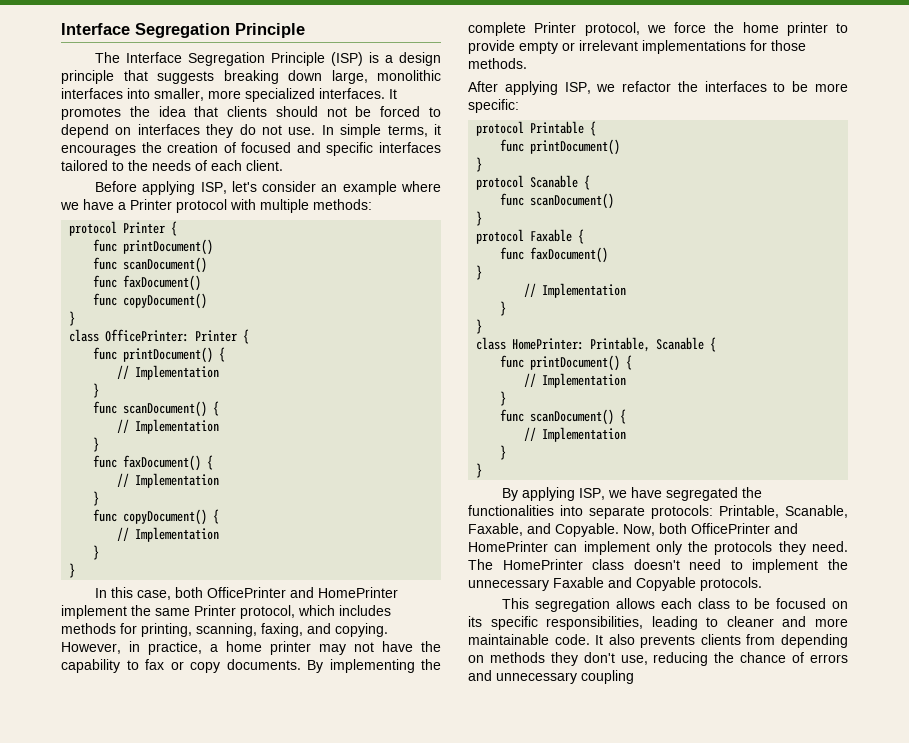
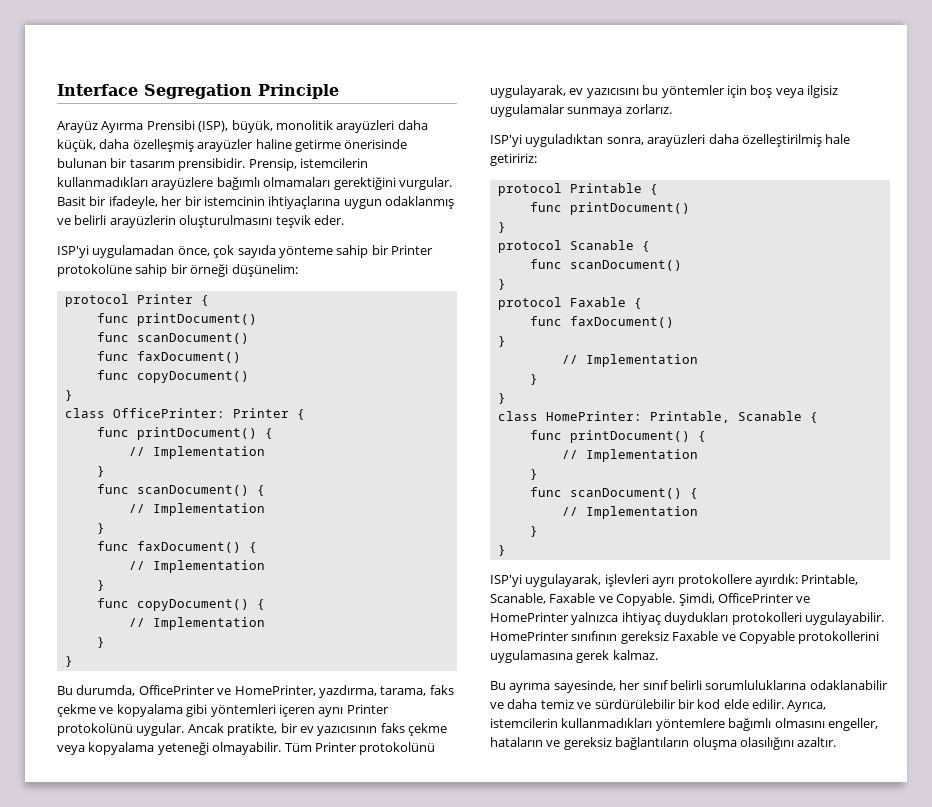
- The Interface Segregation Principle (ISP) is a design principle that suggests breaking down large, monolithic interfaces into smaller, more specialized interfaces. It promotes the idea that clients should not be forced to depend on interfaces they do not use. In simple terms, it encourages the creation of focused and specific interfaces tailored to the needs of each client.
- Before applying ISP, let's consider an example where we have a Printer protocol with multiple methods:
+ Arayüz Ayırma Prensibi (ISP), büyük, monolitik arayüzleri daha küçük, daha özelleşmiş arayüzler haline getirme önerisinde bulunan bir tasarım prensibidir. Prensip, istemcilerin kullanmadıkları arayüzlere bağımlı olmamaları gerektiğini vurgular. Basit bir ifadeyle, her bir istemcinin ihtiyaçlarına uygun odaklanmış ve belirli arayüzlerin oluşturulmasını teşvik eder.
+ ISP'yi uygulamadan önce, çok sayıda yönteme sahip bir Printer protokolüne sahip bir örneği düşünelim:
- In this case, both OfficePrinter and HomePrinter implement the same Printer protocol, which includes methods for printing, scanning, faxing, and copying. However, in practice, a home printer may not have the capability to fax or copy documents. By implementing the complete Printer protocol, we force the home printer to provide empty or irrelevant implementations for those methods.
- After applying ISP, we refactor the interfaces to be more specific:
+ Bu durumda, OfficePrinter ve HomePrinter, yazdırma, tarama, faks çekme ve kopyalama gibi yöntemleri içeren aynı Printer protokolünü uygular. Ancak pratikte, bir ev yazıcısının faks çekme veya kopyalama yeteneği olmayabilir. Tüm Printer protokolünü uygulayarak, ev yazıcısını bu yöntemler için boş veya ilgisiz uygulamalar sunmaya zorlarız.
+ ISP'yi uyguladıktan sonra, arayüzleri daha özelleştirilmiş hale getiririz:
- By applying ISP, we have segregated the functionalities into separate protocols: Printable, Scanable, Faxable, and Copyable. Now, both OfficePrinter and HomePrinter can implement only the protocols they need. The HomePrinter class doesn't need to implement the unnecessary Faxable and Copyable protocols.
- This segregation allows each class to be focused on its specific responsibilities, leading to cleaner and more maintainable code. It also prevents clients from depending on methods they don't use, reducing the chance of errors and unnecessary coupling
+ ISP'yi uygulayarak, işlevleri ayrı protokollere ayırdık: Printable, Scanable, Faxable ve Copyable. Şimdi, OfficePrinter ve HomePrinter yalnızca ihtiyaç duydukları protokolleri uygulayabilir. HomePrinter sınıfının gereksiz Faxable ve Copyable protokollerini uygulamasına gerek kalmaz.
+ Bu ayrıma sayesinde, her sınıf belirli sorumluluklarına odaklanabilir ve daha temiz ve sürdürülebilir bir kod elde edilir. Ayrıca, istemcilerin kullanmadıkları yöntemlere bağımlı olmasını engeller, hataların ve gereksiz bağlantıların oluşma olasılığını azaltır.

